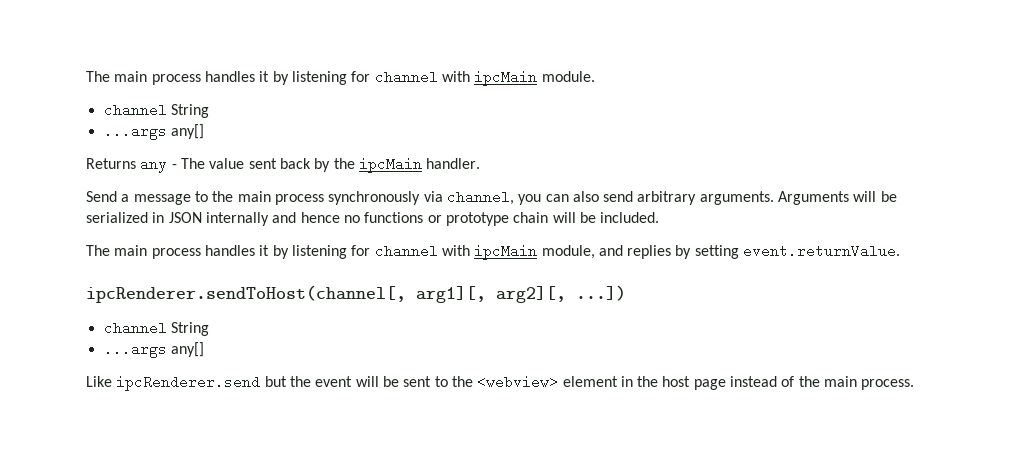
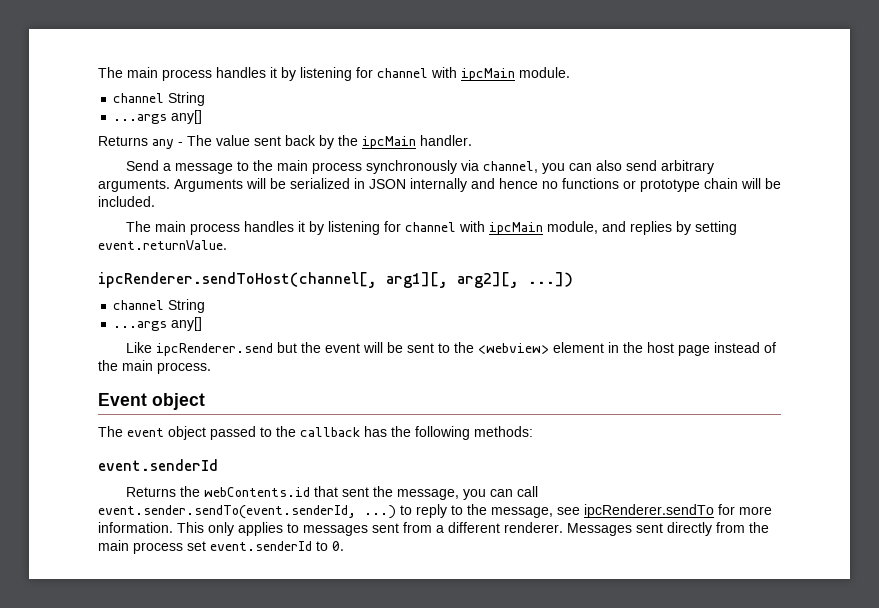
+ Event object
+ The event object passed to the callback has the following methods:
+ event.senderId
+ Returns the webContents.id that sent the message, you can call event.sender.sendTo(event.senderId, ...) to reply to the message, see ipcRenderer.sendTo for more information. This only applies to messages sent from a different renderer. Messages sent directly from the main process set event.senderId to 0.

